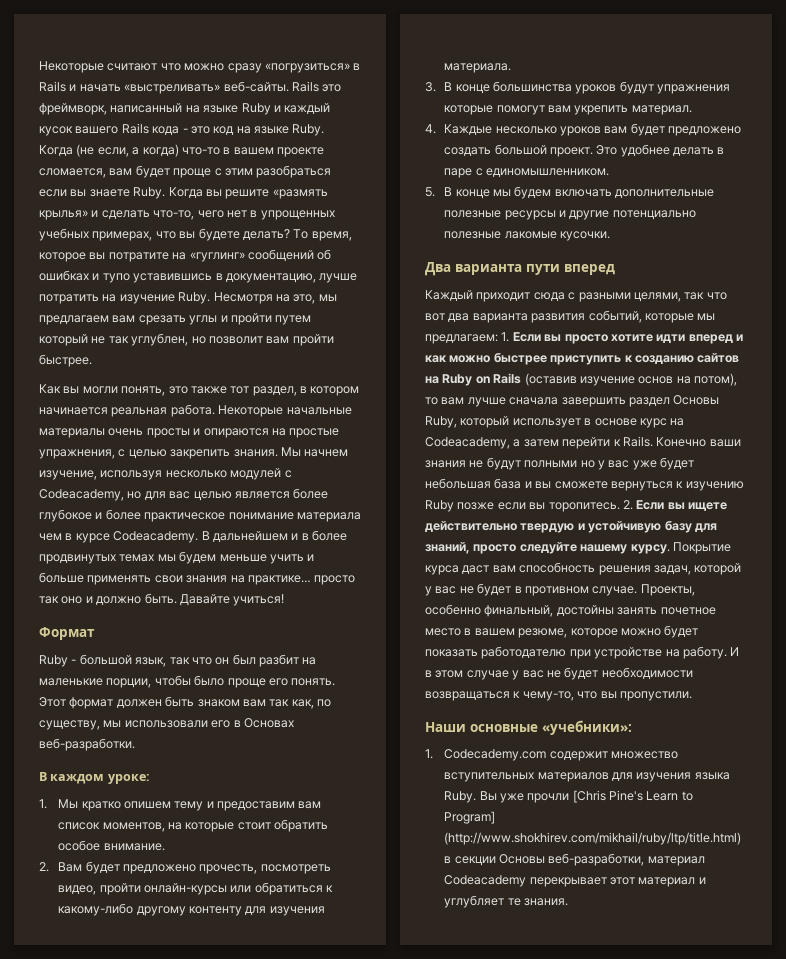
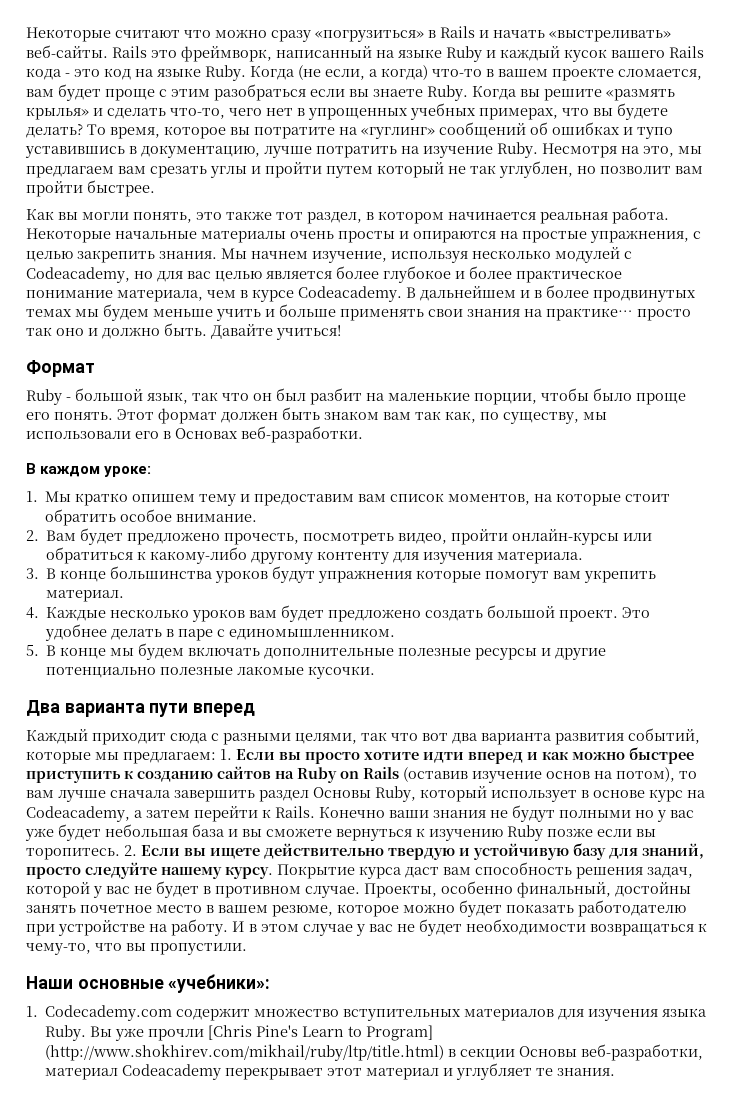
- Мы начнем изучение, используя несколько модулей с Codeacademy, но для вас целью является более глубокое и более практическое понимание материала чем в курсе Codeacademy.
+ Мы начнем изучение, используя несколько модулей с Codeacademy, но для вас целью является более глубокое и более практическое понимание материала, чем в курсе Codeacademy.

